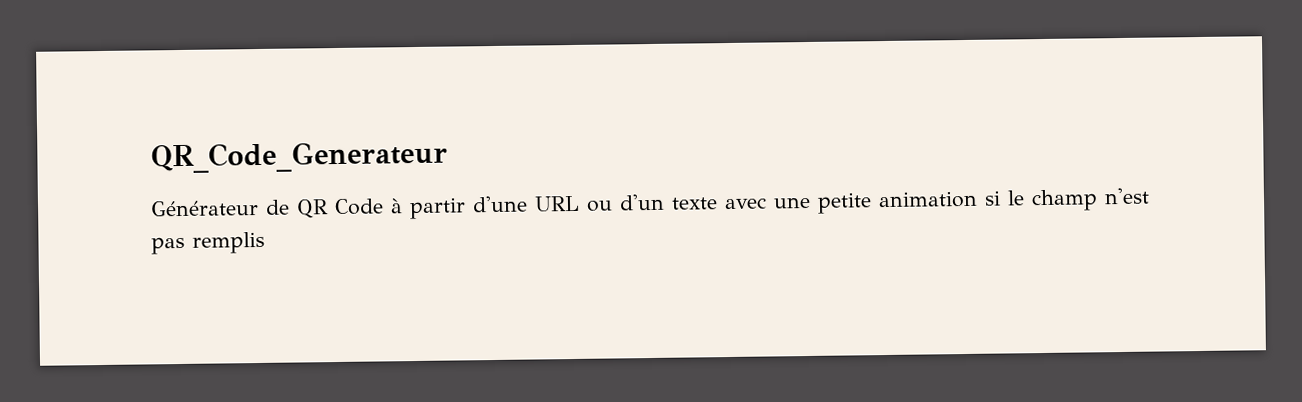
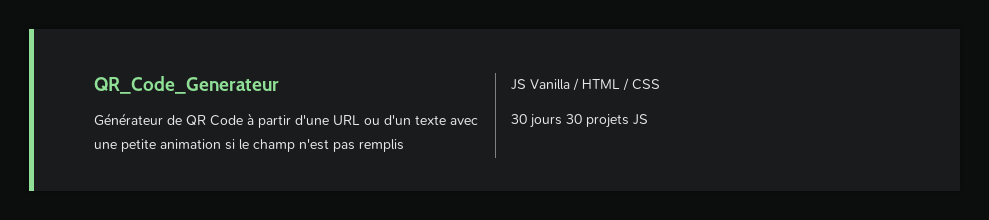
+ JS Vanilla / HTML / CSS
+ 30 jours 30 projets JS

